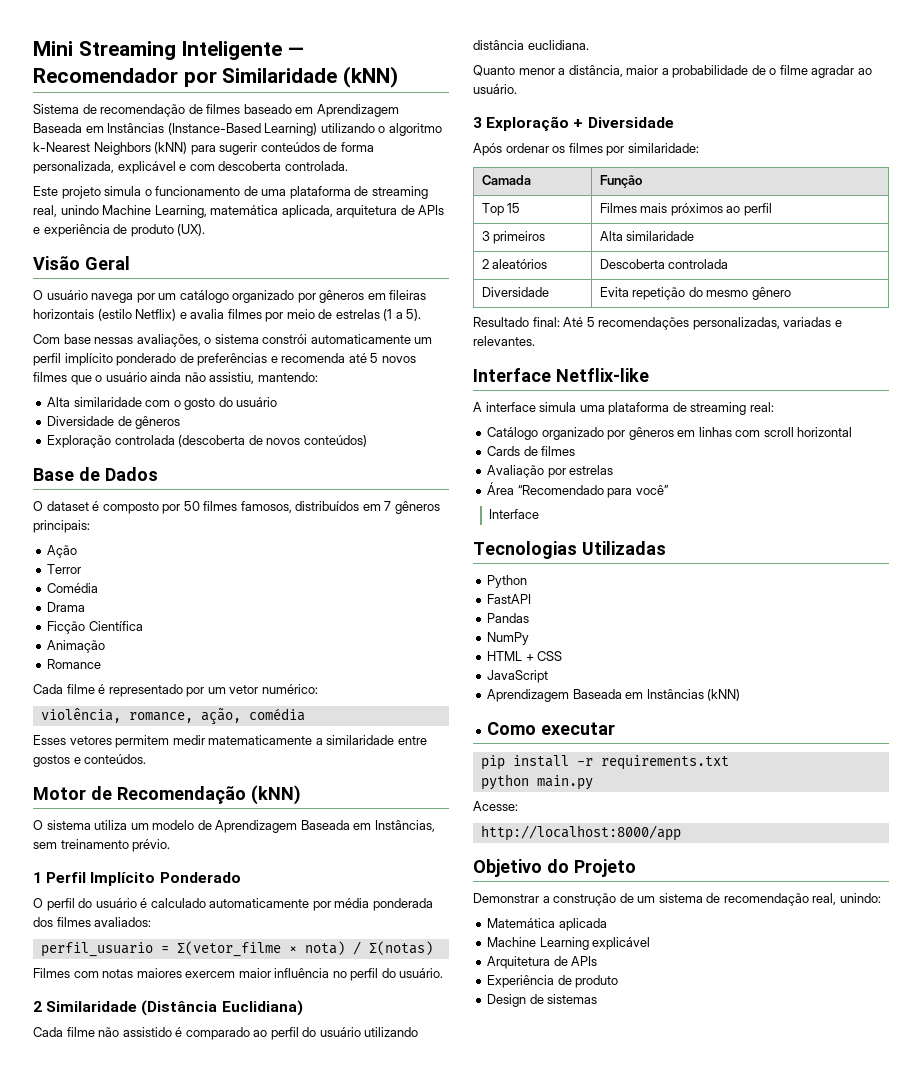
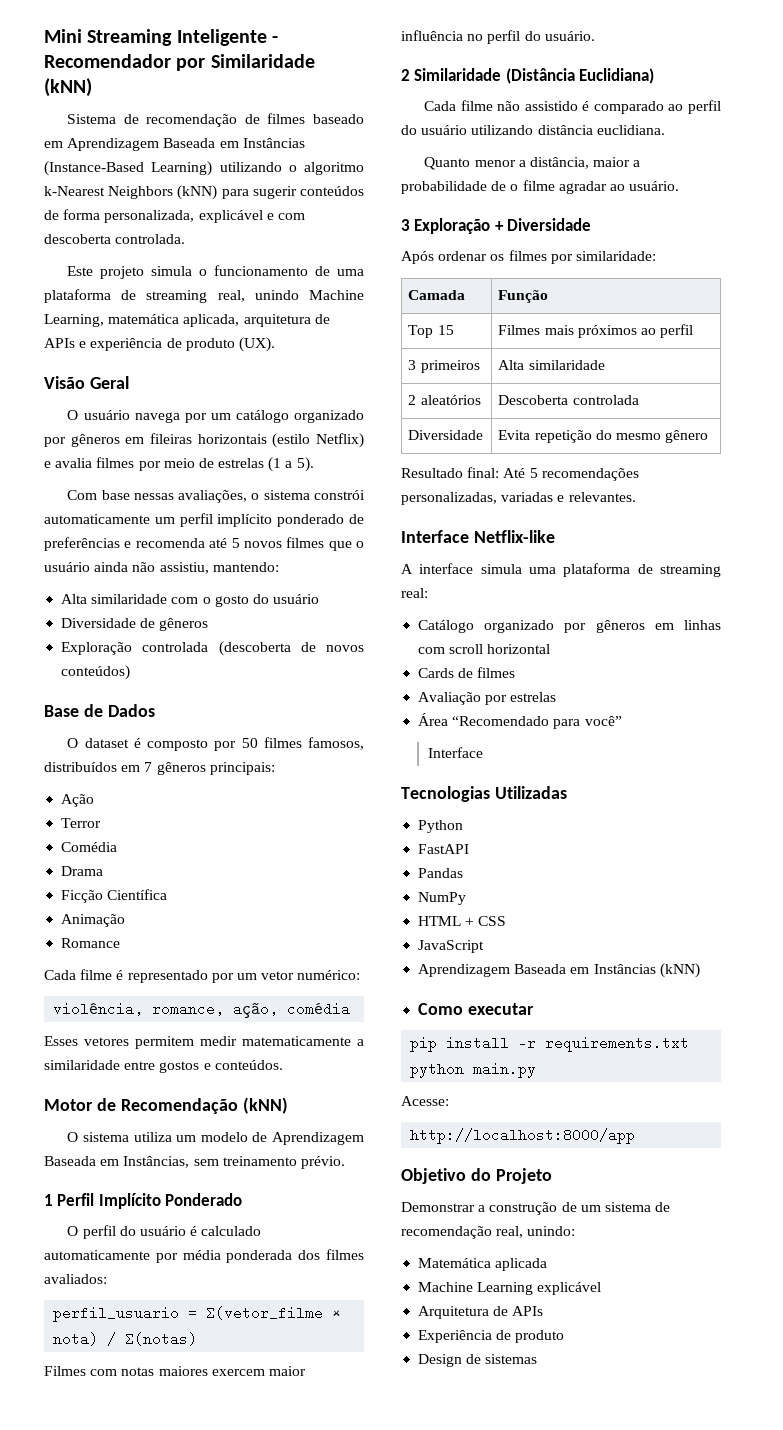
- Mini Streaming Inteligente — Recomendador por Similaridade (kNN)
+ Mini Streaming Inteligente - Recomendador por Similaridade (kNN)

